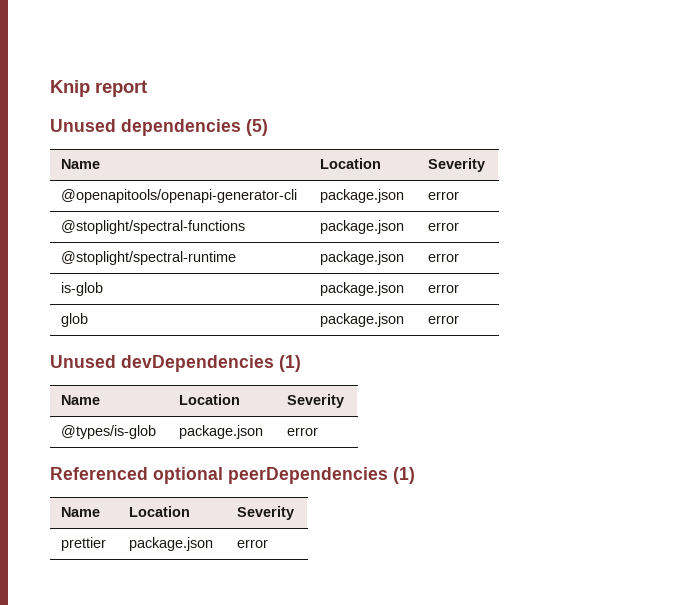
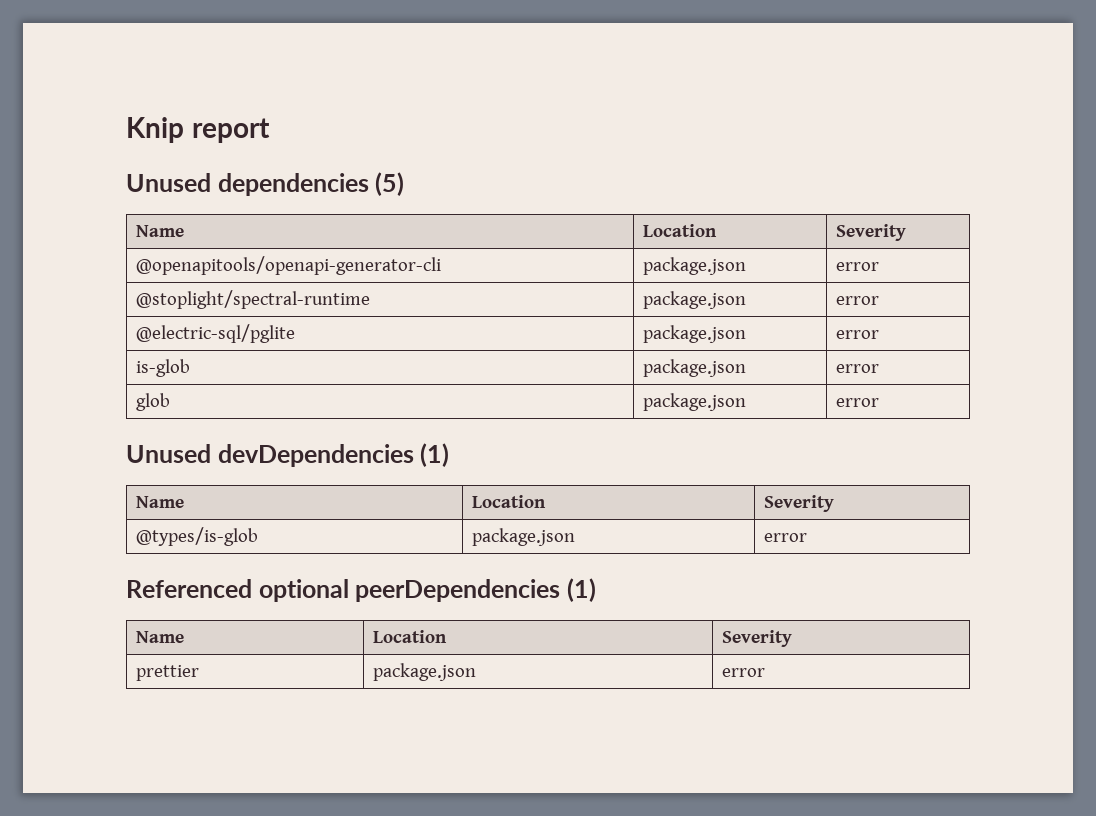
- @stoplight/spectral-functions | package.json | error
  @stoplight/spectral-runtime | package.json | error
+ @electric-sql/pglite | package.json | error

